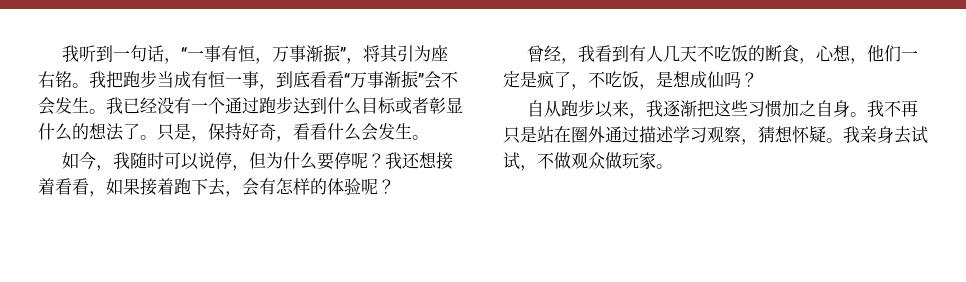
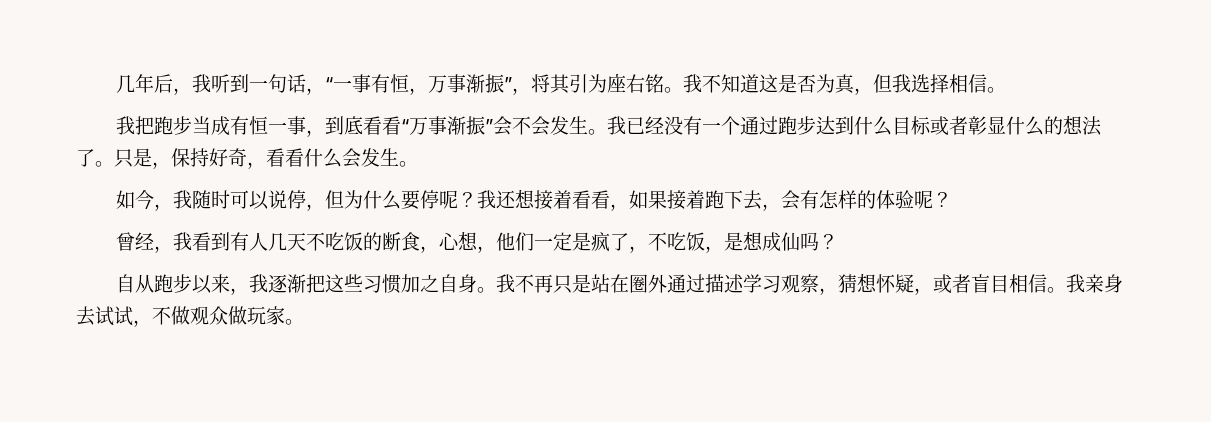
- 我听到一句话，“一事有恒，万事渐振”，将其引为座右铭。
+ 几年后，我听到一句话，“一事有恒，万事渐振”，将其引为座右铭。
+ 我不知道这是否为真，但我选择相信。
- 我不再只是站在圈外通过描述学习观察，猜想怀疑。
+ 我不再只是站在圈外通过描述学习观察，猜想怀疑，或者盲目相信。

